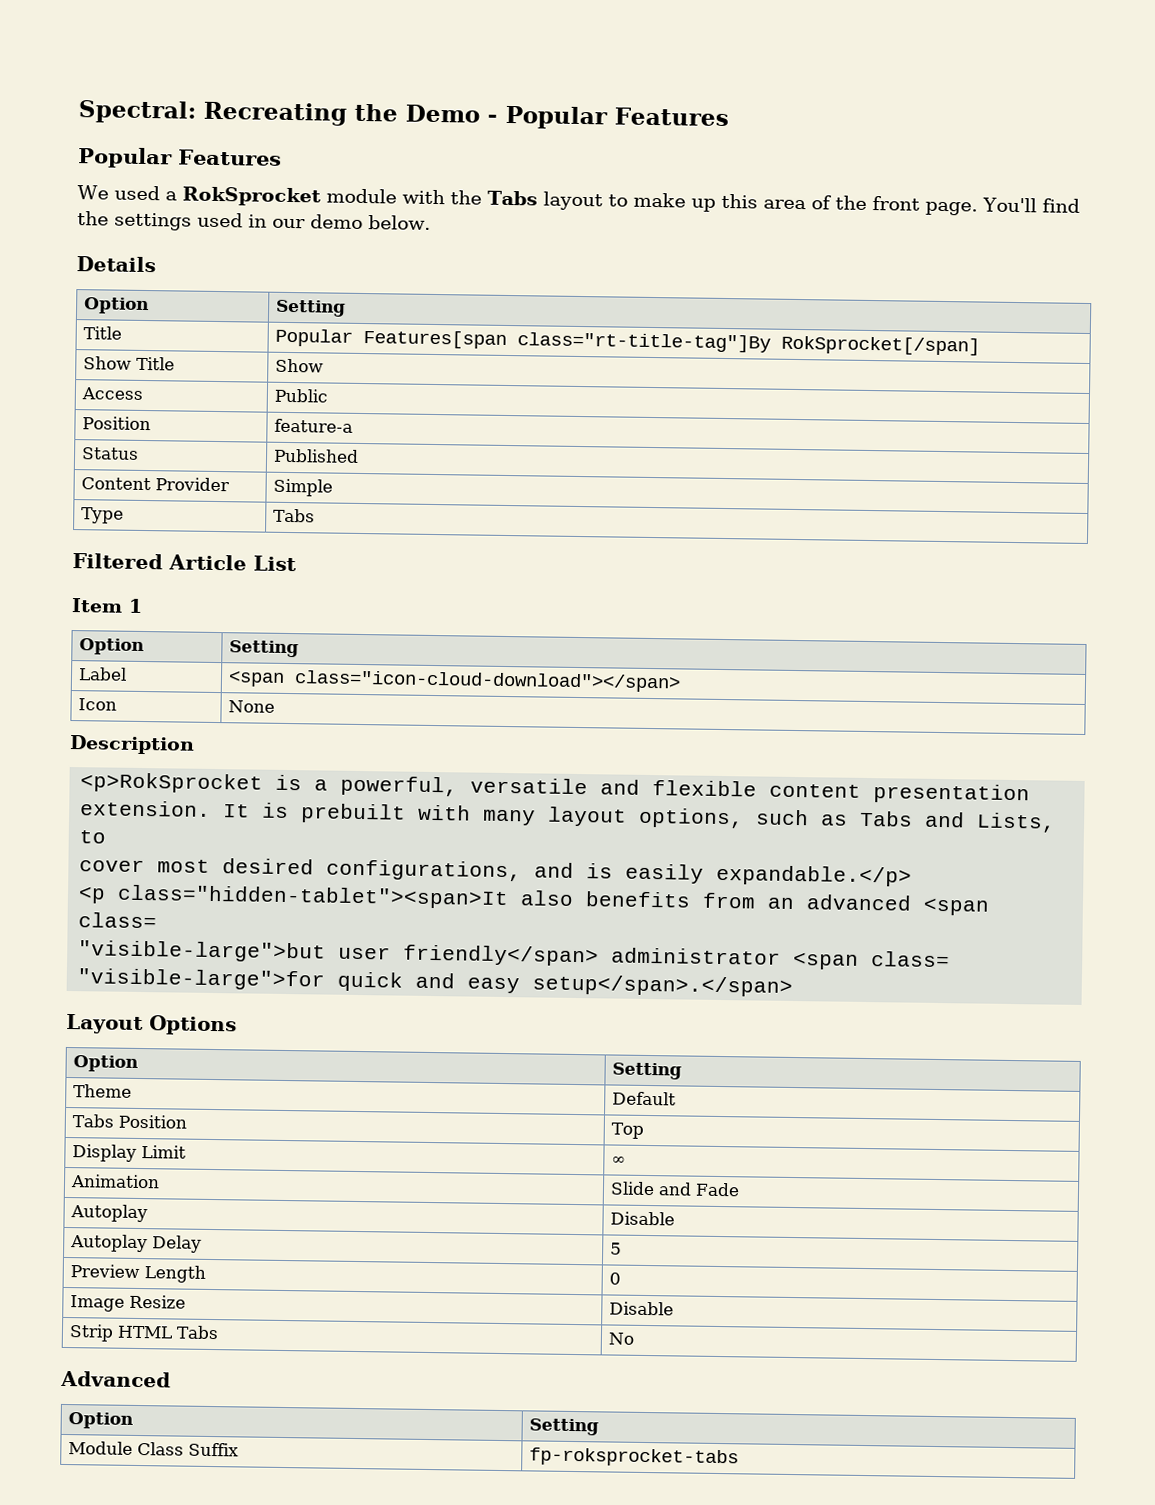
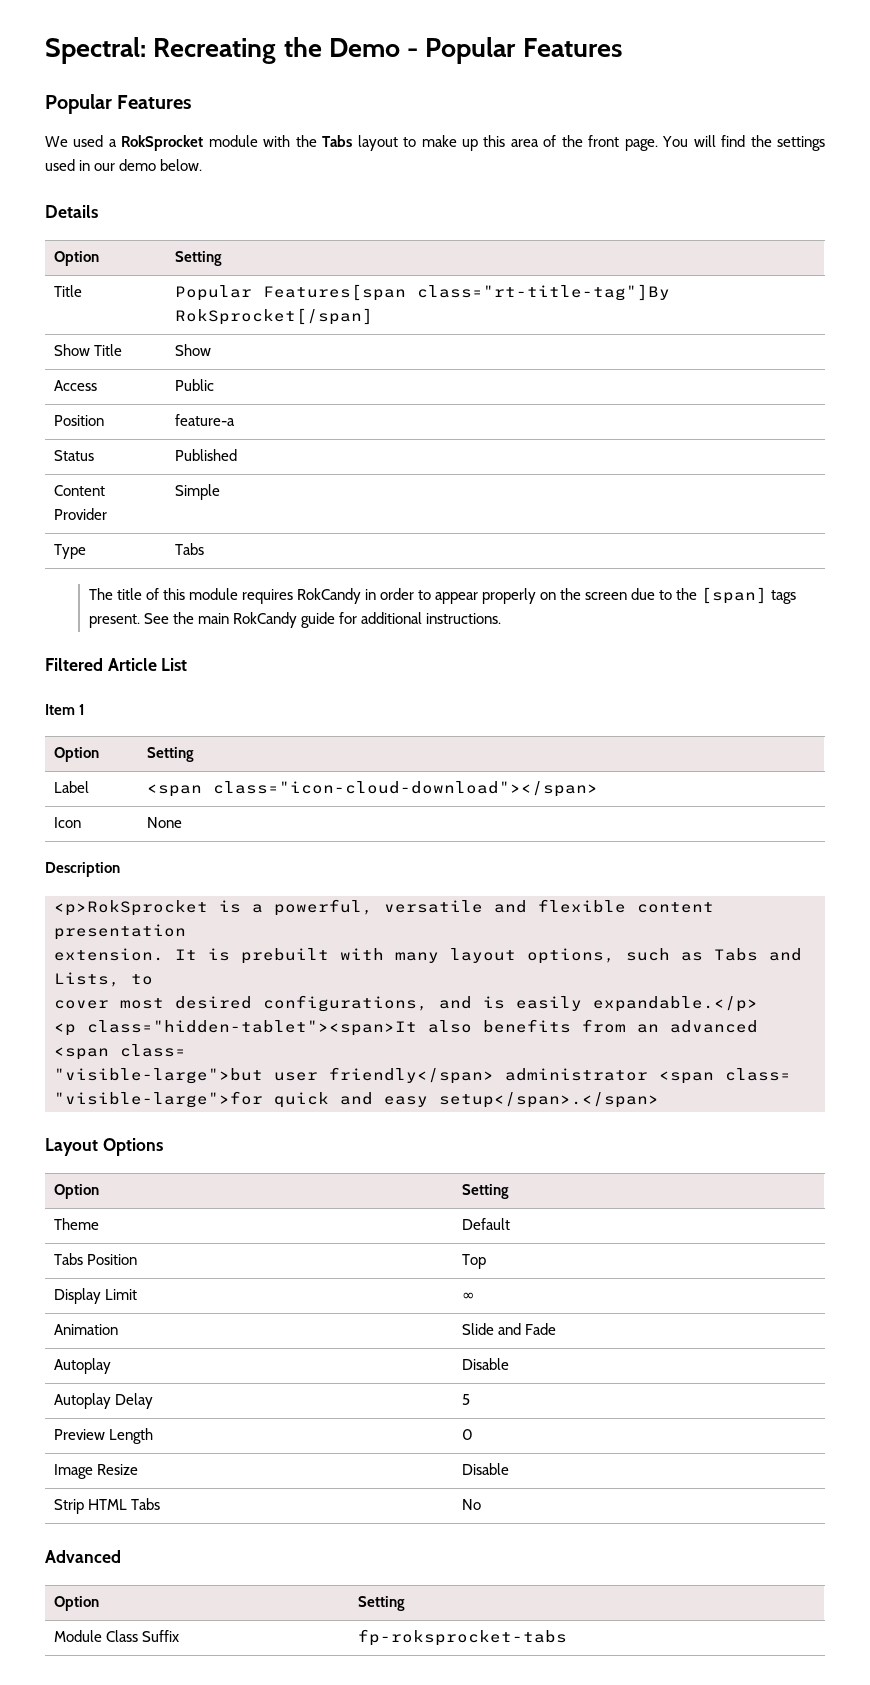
- You'll find the settings used in our demo below.
+ You will find the settings used in our demo below.
+ The title of this module requires RokCandy in order to appear properly on the screen due to the [span] tags present. See the main RokCandy guide for additional instructions.

